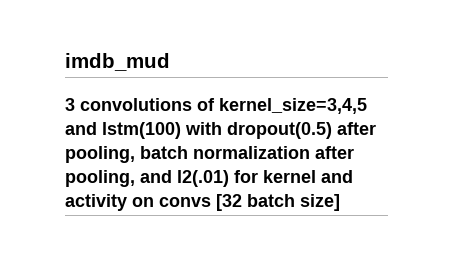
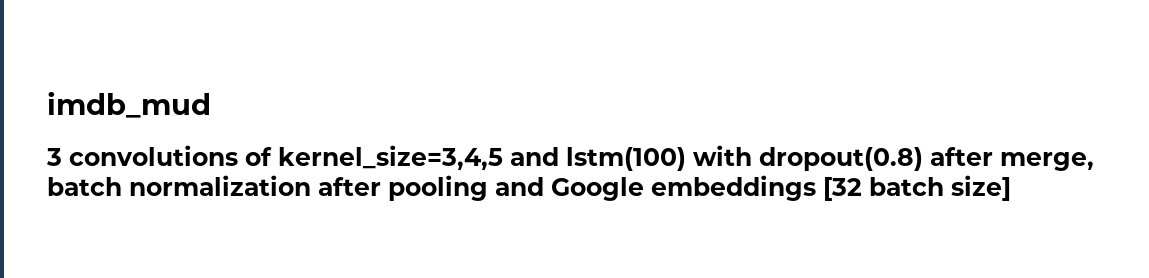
- 3 convolutions of kernel_size=3,4,5 and lstm(100) with dropout(0.5) after pooling, batch normalization after pooling, and l2(.01) for kernel and activity on convs [32 batch size]
+ 3 convolutions of kernel_size=3,4,5 and lstm(100) with dropout(0.8) after merge, batch normalization after pooling and Google embeddings [32 batch size]

